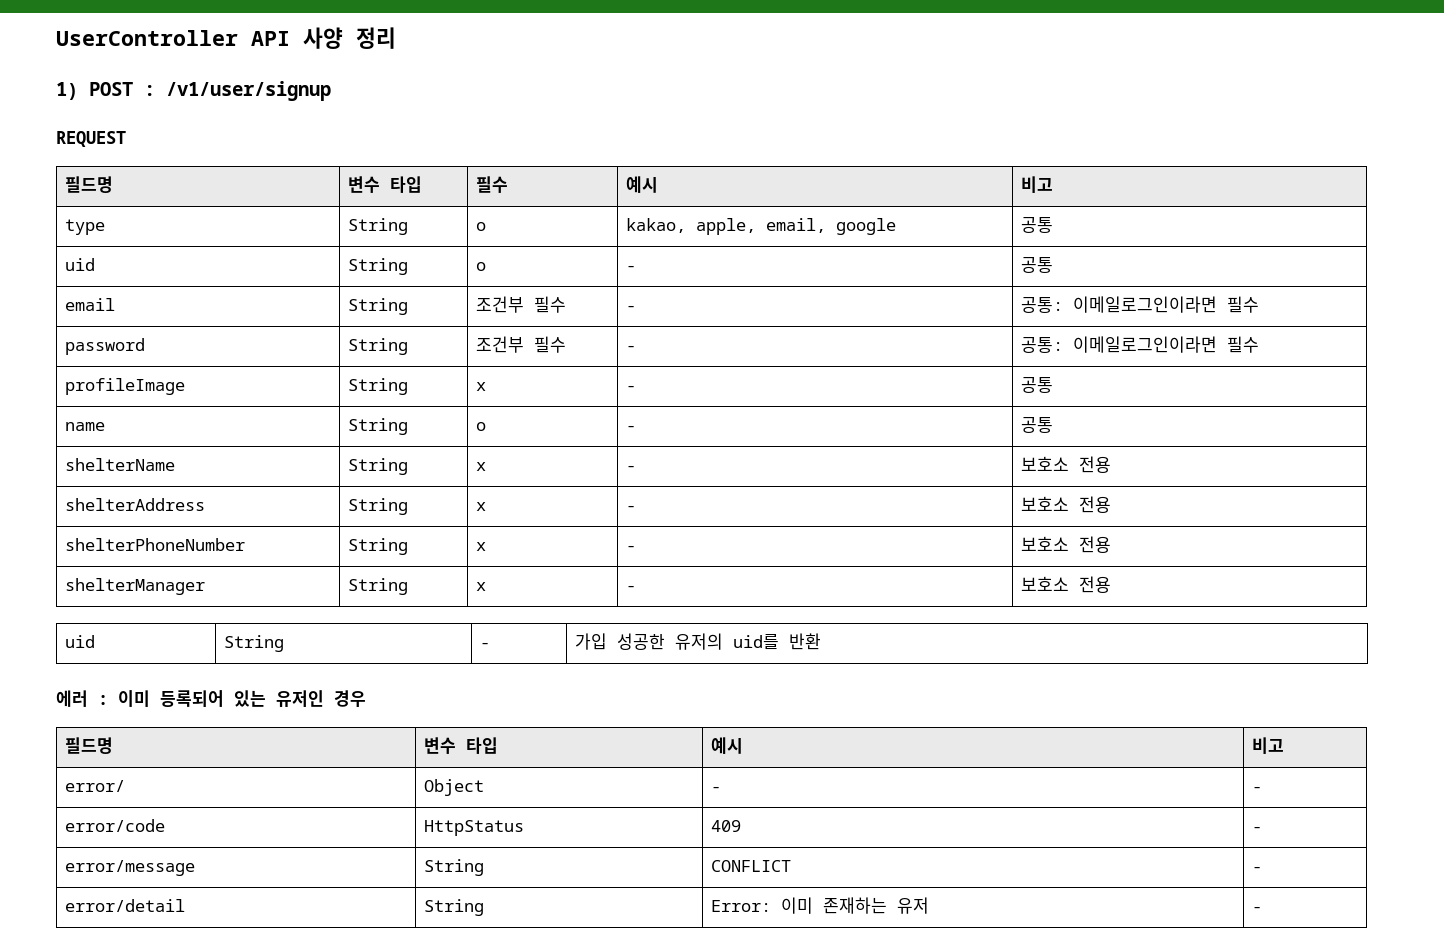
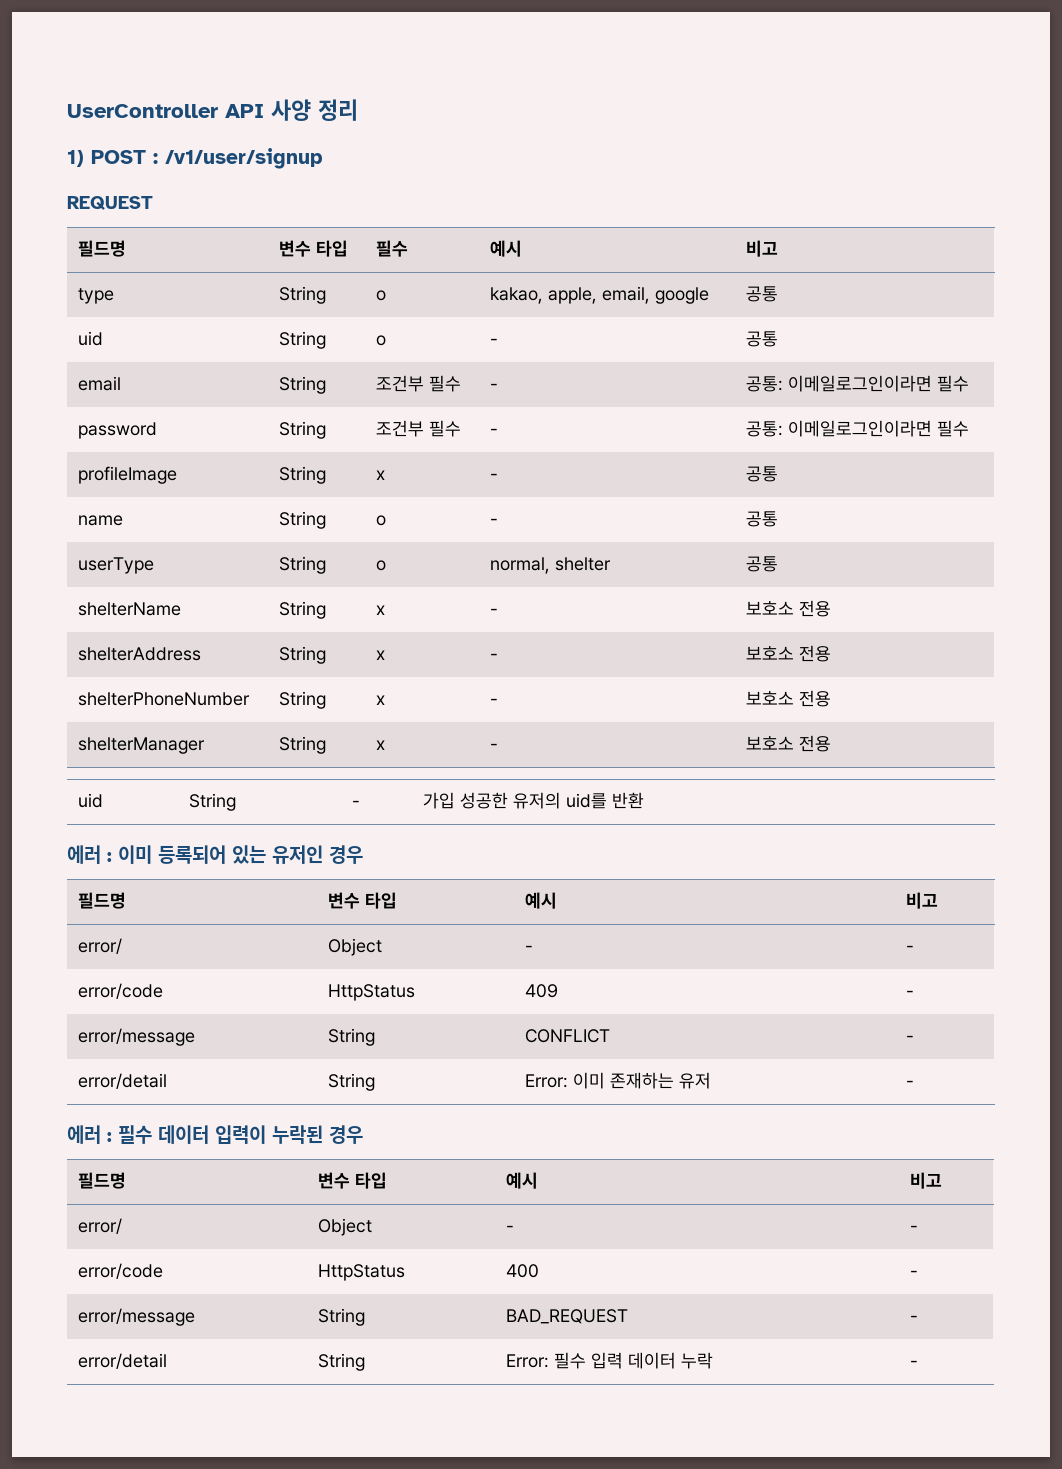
+ userType | String | o | normal, shelter | 공통
+ 에러 : 필수 데이터 입력이 누락된 경우
+ 필드명 | 변수 타입 | 예시 | 비고
+ error/ | Object | - | -
+ error/code | HttpStatus | 400 | -
+ error/message | String | BAD_REQUEST | -
+ error/detail | String | Error: 필수 입력 데이터 누락 | -

